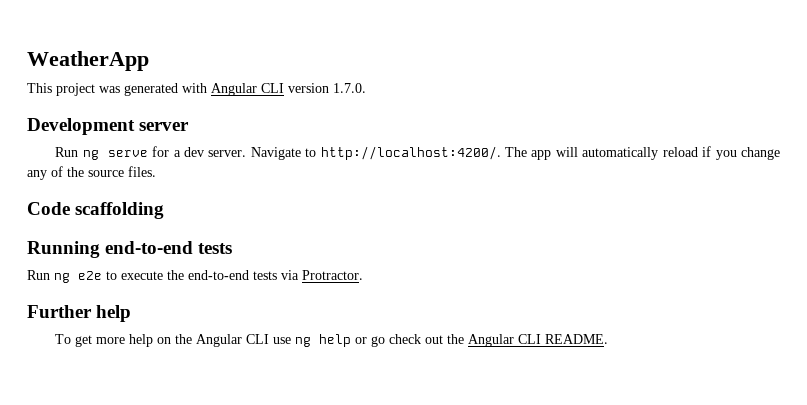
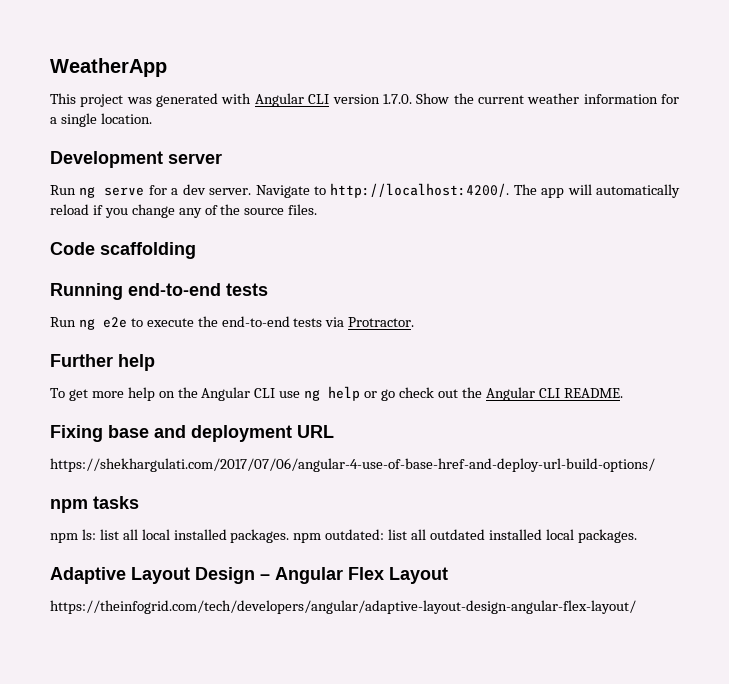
- This project was generated with Angular CLI version 1.7.0.
+ This project was generated with Angular CLI version 1.7.0. Show the current weather information for a single location.
+ Fixing base and deployment URL
+ https://shekhargulati.com/2017/07/06/angular-4-use-of-base-href-and-deploy-url-build-options/
+ npm tasks
+ npm ls: list all local installed packages. npm outdated: list all outdated installed local packages.
+ Adaptive Layout Design – Angular Flex Layout
+ https://theinfogrid.com/tech/developers/angular/adaptive-layout-design-angular-flex-layout/

